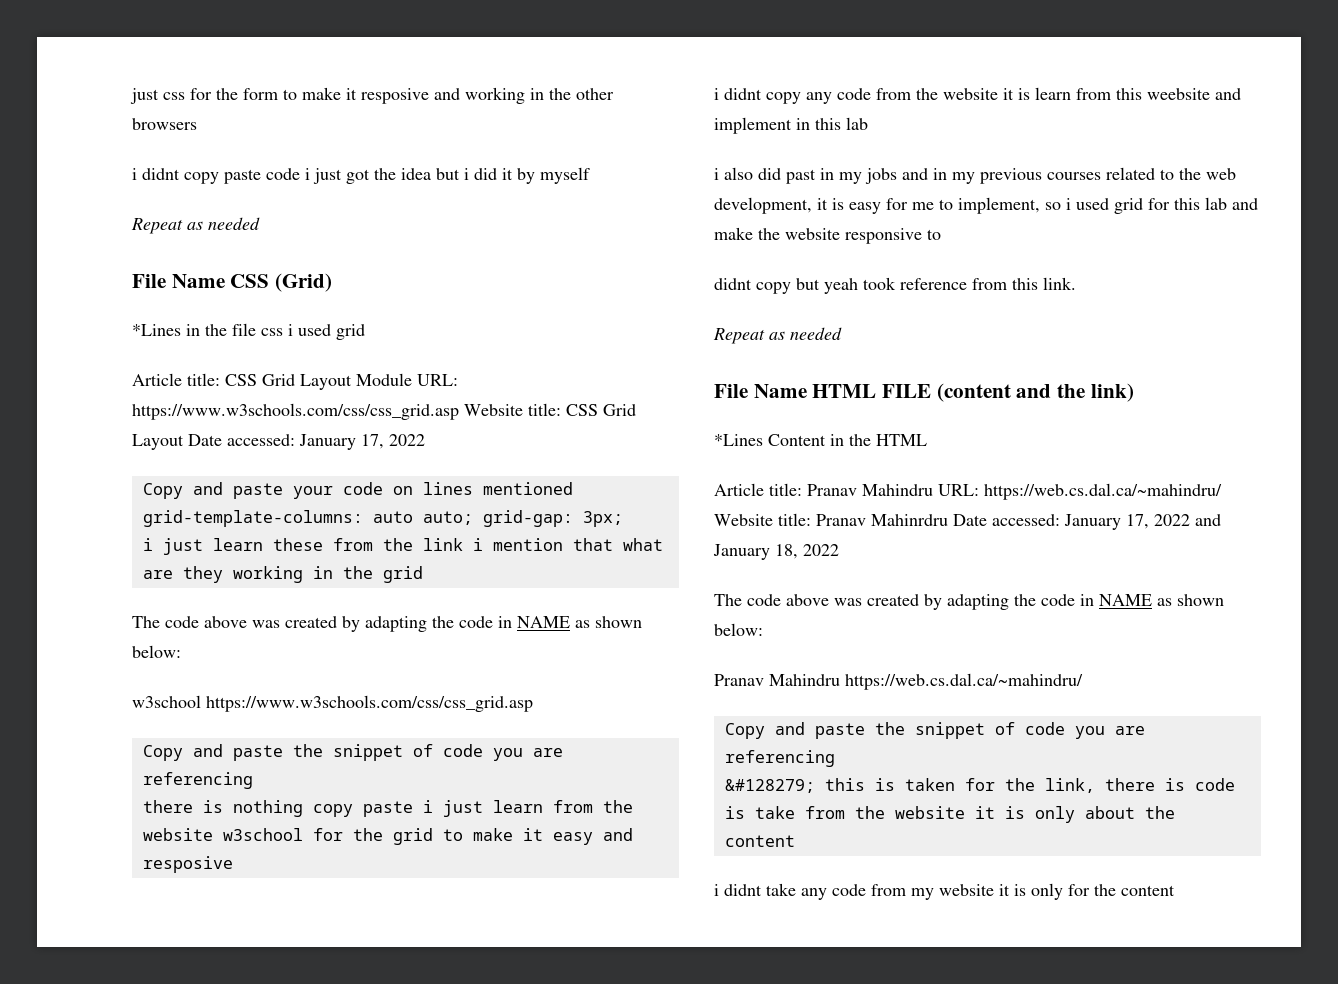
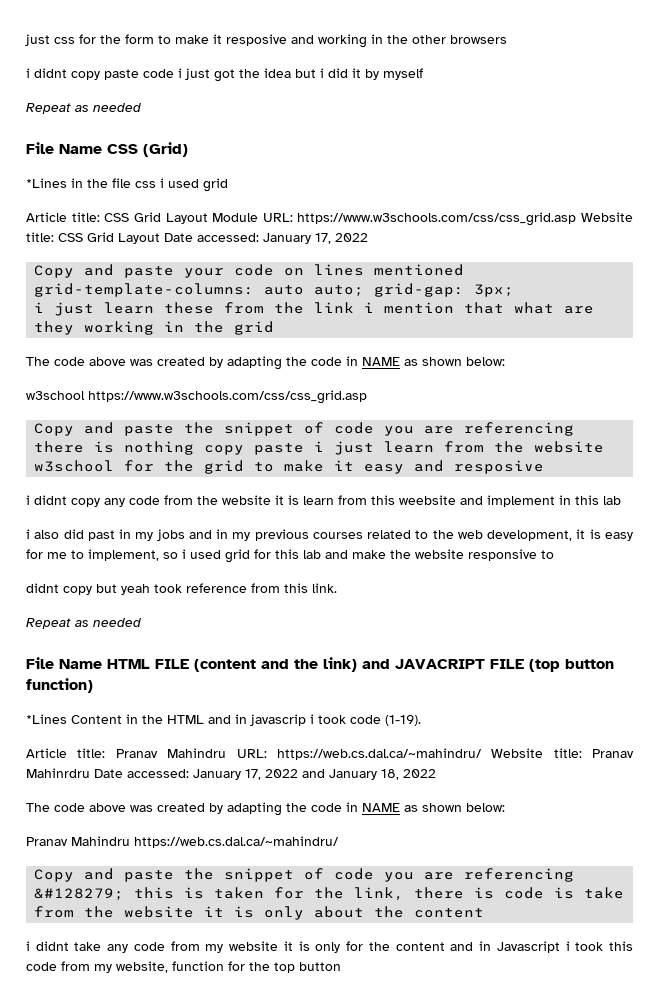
- File Name HTML FILE (content and the link)
+ File Name HTML FILE (content and the link) and JAVACRIPT FILE (top button function)
- *Lines Content in the HTML
+ *Lines Content in the HTML and in javascrip i took code (1-19).
- i didnt take any code from my website it is only for the content
+ i didnt take any code from my website it is only for the content and in Javascript i took this code from my website, function for the top button

